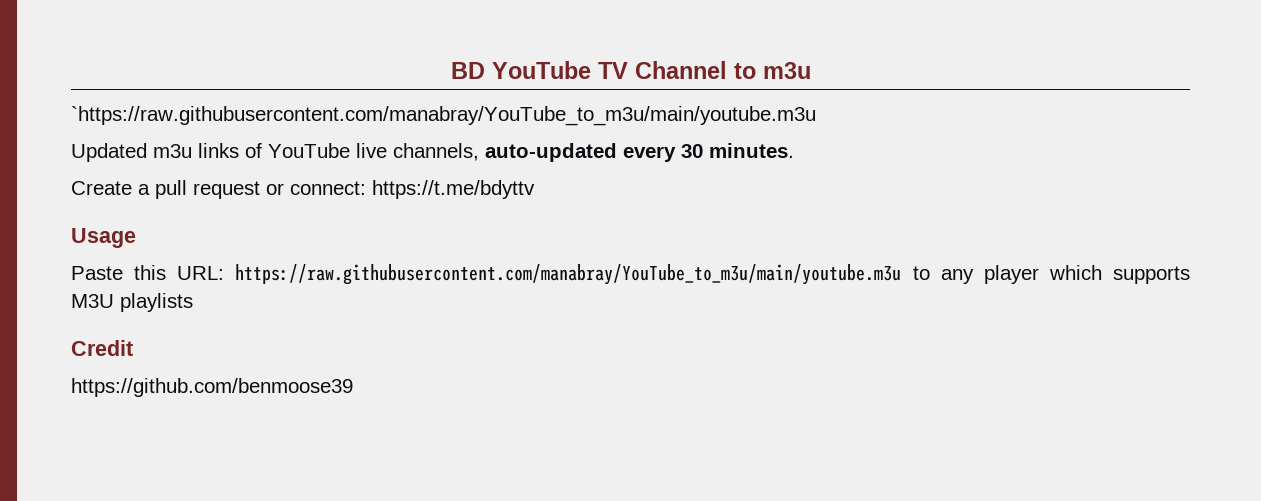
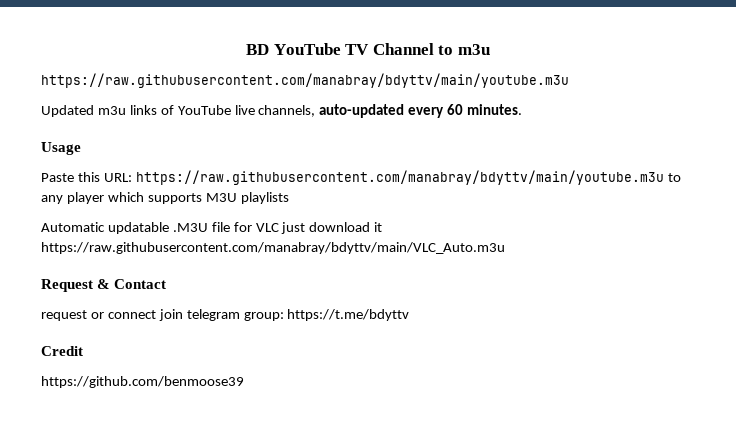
  BD YouTube TV Channel to m3u
- `https://raw.githubusercontent.com/manabray/YouTube_to_m3u/main/youtube.m3u
+ https://raw.githubusercontent.com/manabray/bdyttv/main/youtube.m3u
- Updated m3u links of YouTube live channels, auto-updated every 30 minutes.
+ Updated m3u links of YouTube live channels, auto-updated every 60 minutes.
- Create a pull request or connect: https://t.me/bdyttv
- Paste this URL: https://raw.githubusercontent.com/manabray/YouTube_to_m3u/main/youtube.m3u to any player which supports M3U playlists
+ Paste this URL: https://raw.githubusercontent.com/manabray/bdyttv/main/youtube.m3u to any player which supports M3U playlists
+ Automatic updatable .M3U file for VLC just download it https://raw.githubusercontent.com/manabray/bdyttv/main/VLC_Auto.m3u
+ Request & Contact
+ request or connect join telegram group: https://t.me/bdyttv

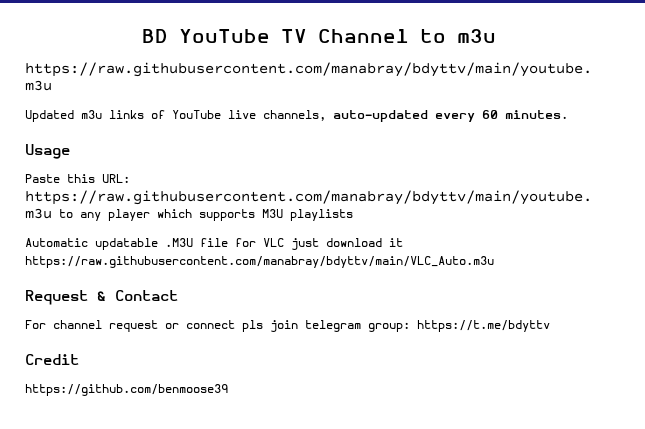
- request or connect join telegram group: https://t.me/bdyttv
+ For channel request or connect pls join telegram group: https://t.me/bdyttv

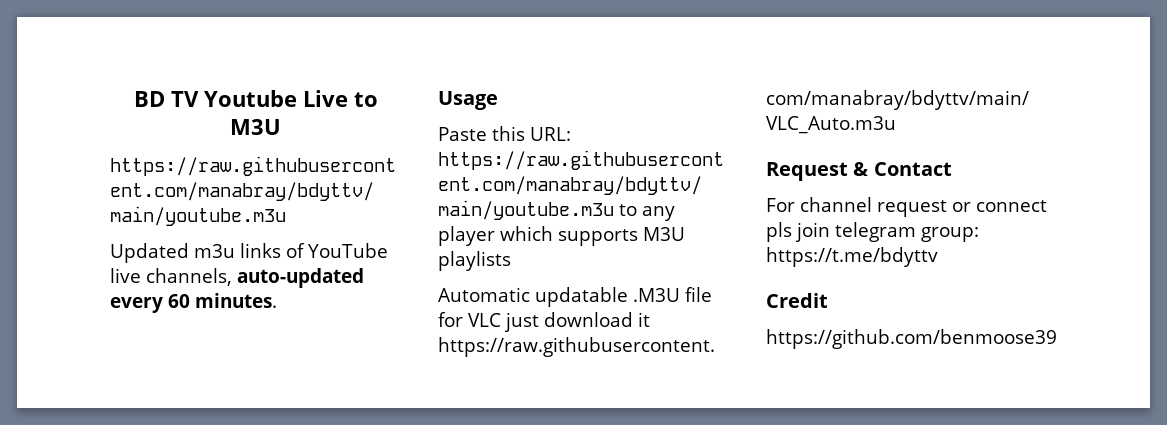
- BD YouTube TV Channel to m3u
+ BD TV Youtube Live to M3U

